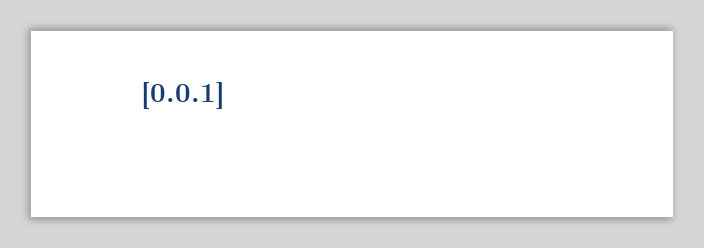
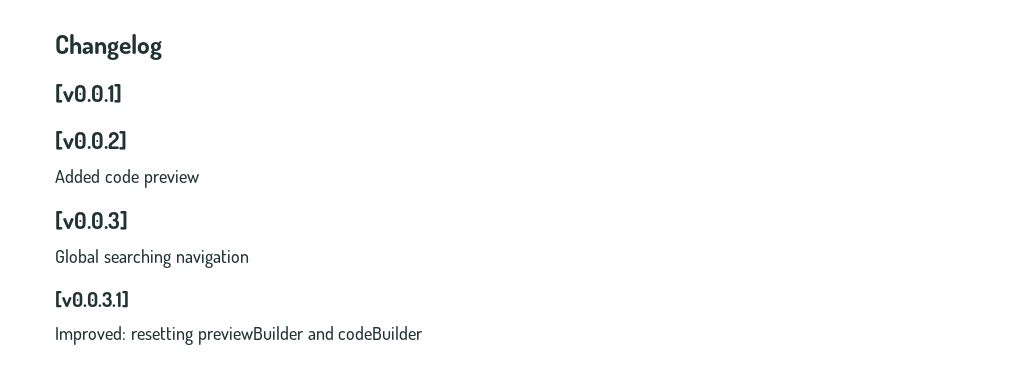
- [0.0.1]
+ Changelog
+ [v0.0.1]
+ [v0.0.2]
+ Added code preview
+ [v0.0.3]
+ Global searching navigation
+ [v0.0.3.1]
+ Improved: resetting previewBuilder and codeBuilder

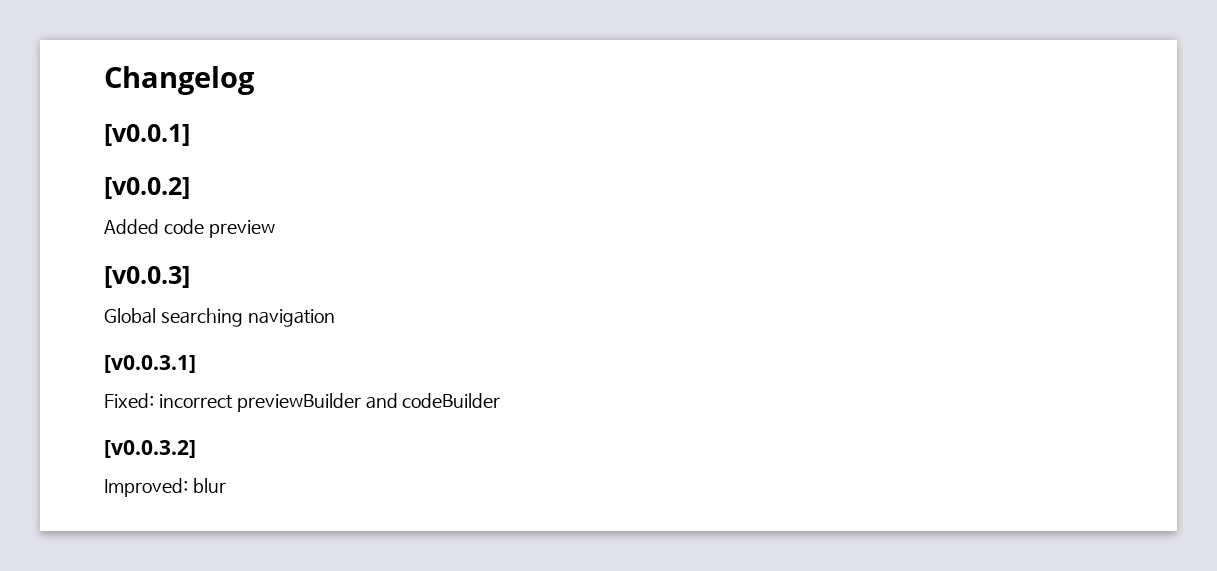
- Improved: resetting previewBuilder and codeBuilder
+ Fixed: incorrect previewBuilder and codeBuilder
+ [v0.0.3.2]
+ Improved: blur

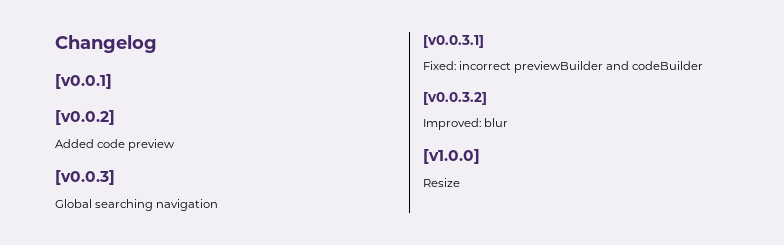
+ [v1.0.0]
+ Resize

